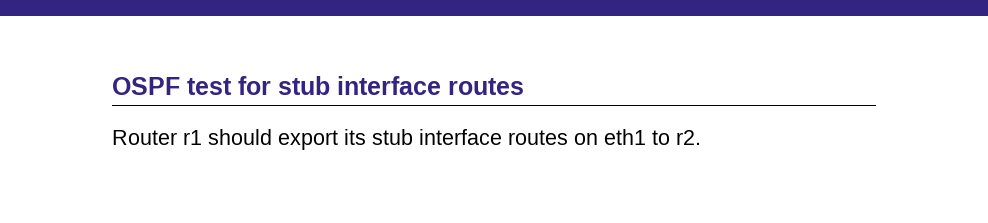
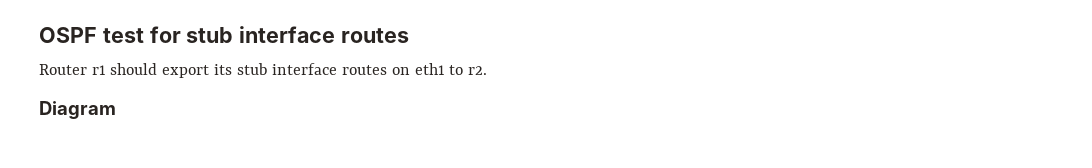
+ Diagram

